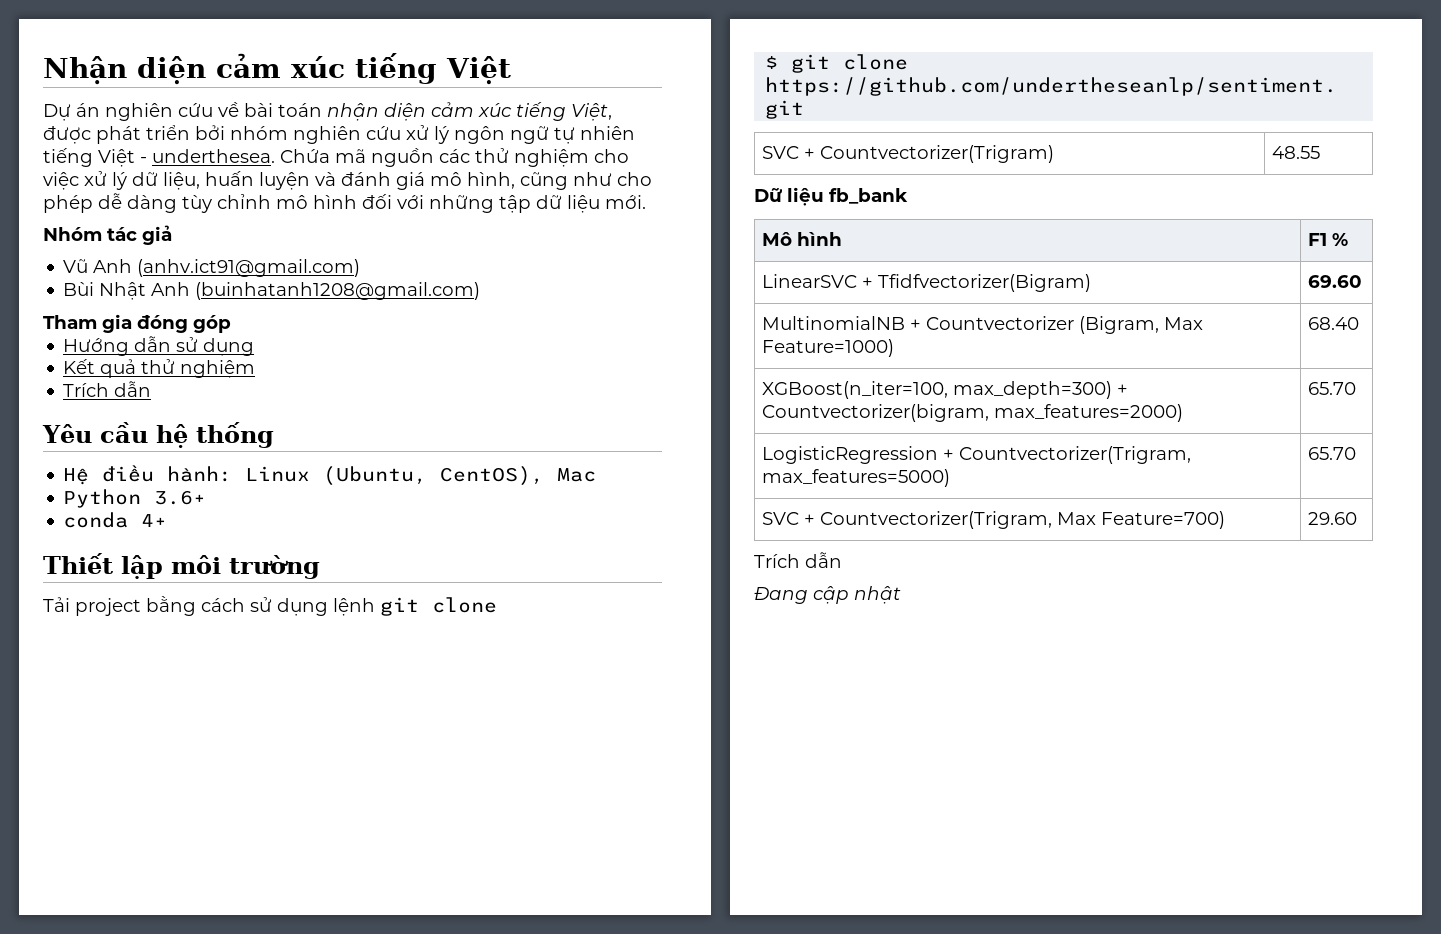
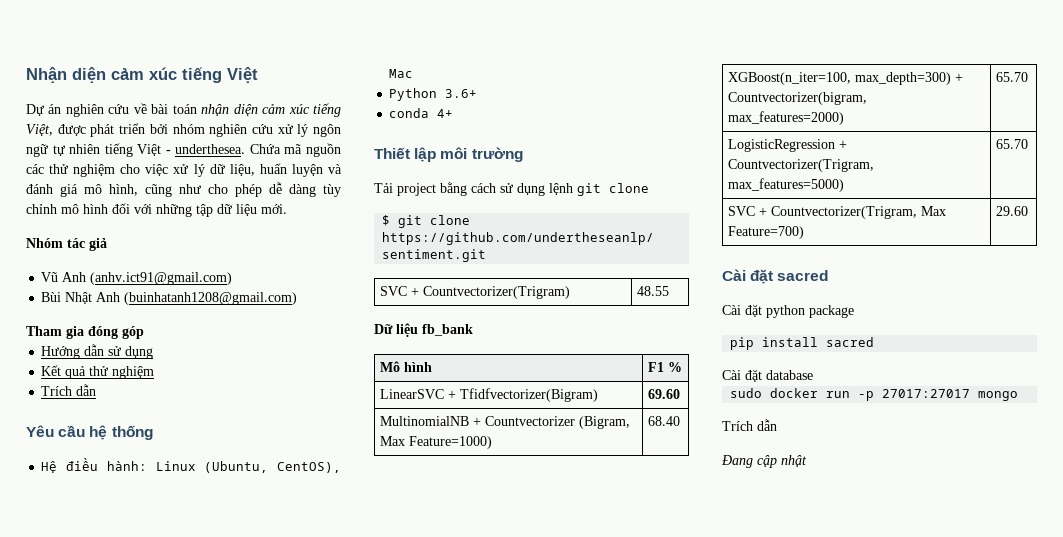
+ Cài đặt sacred
+ Cài đặt python package
+ pip install sacred
+ Cài đặt database
+ sudo docker run -p 27017:27017 mongo

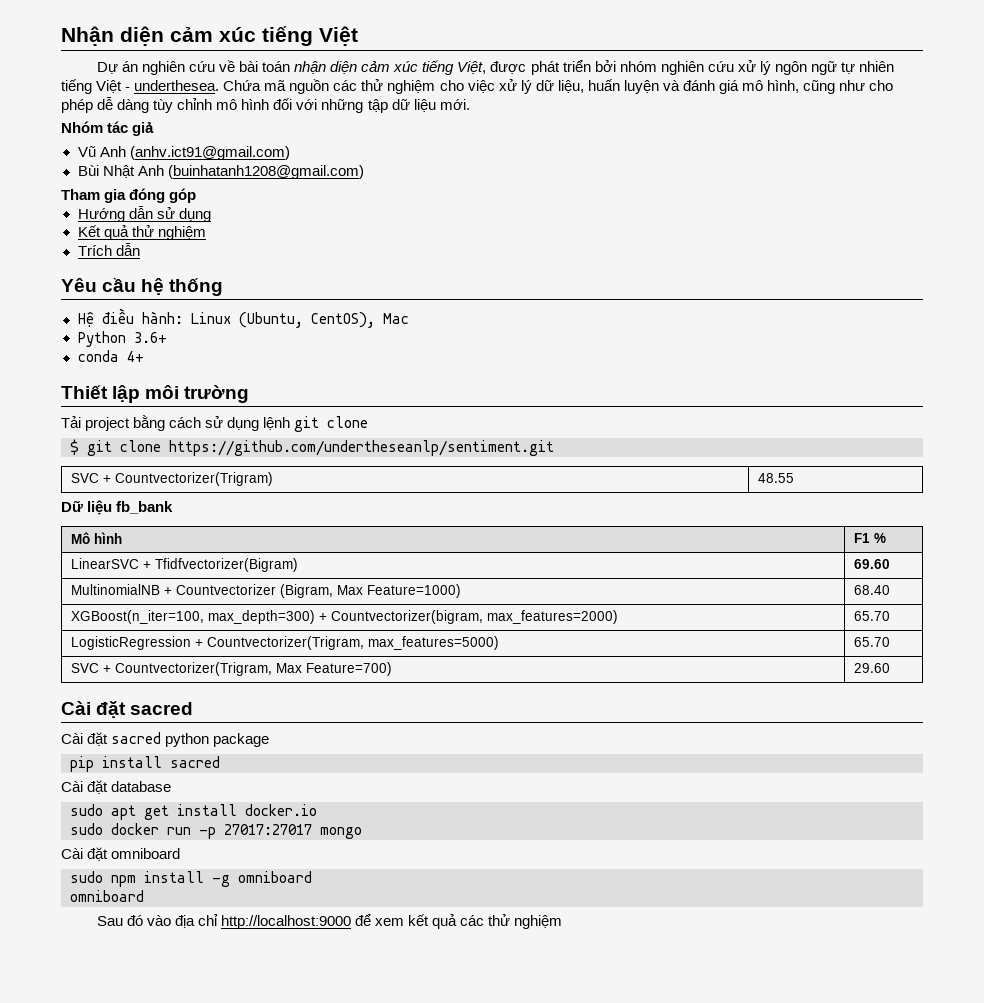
- Cài đặt python package
+ Cài đặt sacred python package
+ sudo apt get install docker.io
  sudo docker run -p 27017:27017 mongo
- Trích dẫn
- Đang cập nhật
+ Cài đặt omniboard
+ sudo npm install -g omniboard
+ omniboard
+ Sau đó vào địa chỉ http://localhost:9000 để xem kết quả các thử nghiệm

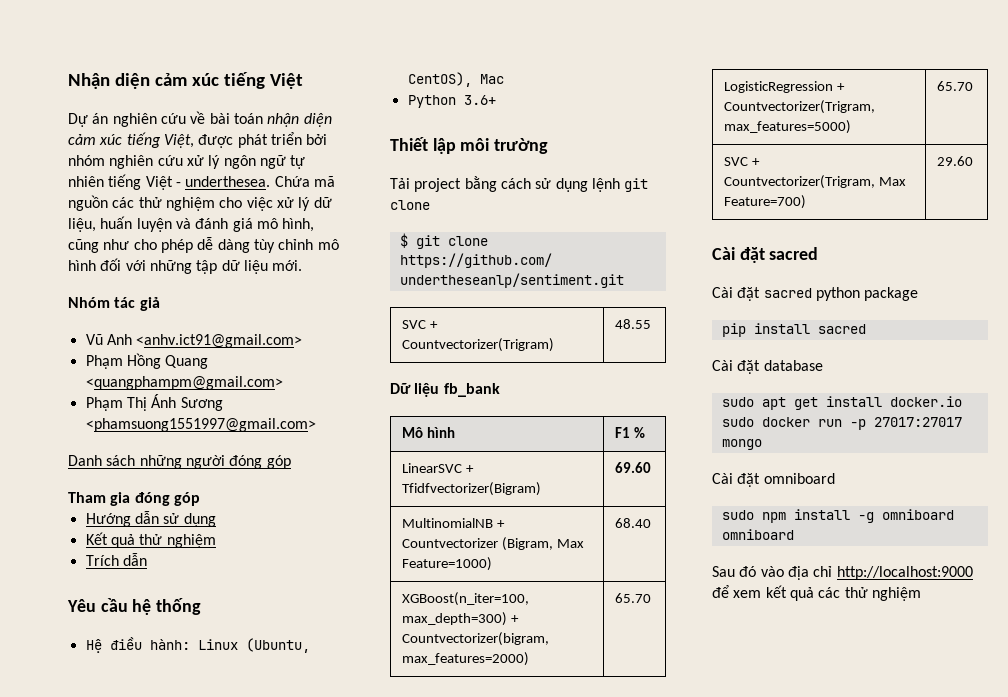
- Vũ Anh (anhv.ict91@gmail.com)
- Bùi Nhật Anh (buinhatanh1208@gmail.com)
+ Vũ Anh <anhv.ict91@gmail.com>
+ Phạm Hồng Quang <quangphampm@gmail.com>
+ Phạm Thị Ánh Sương <phamsuong1551997@gmail.com>
+ Danh sách những người đóng góp
- conda 4+

